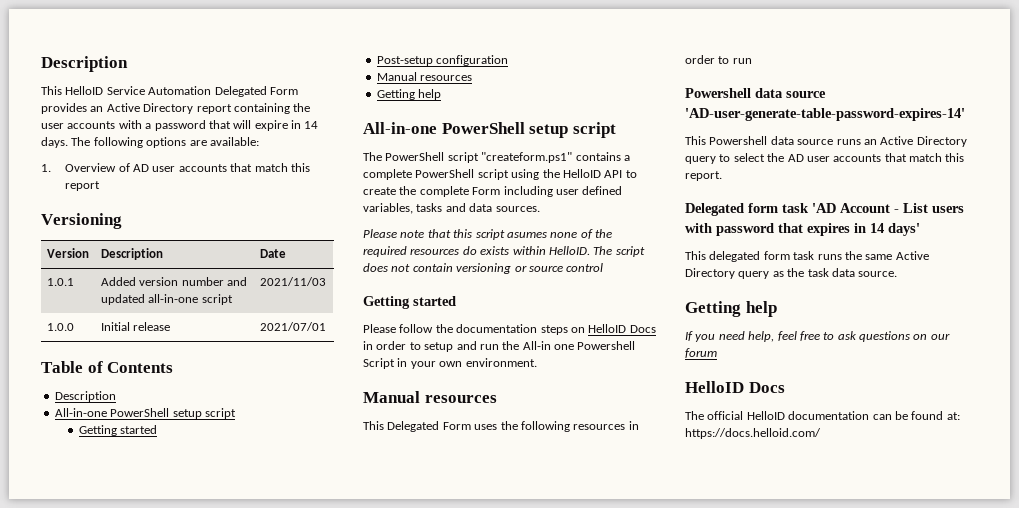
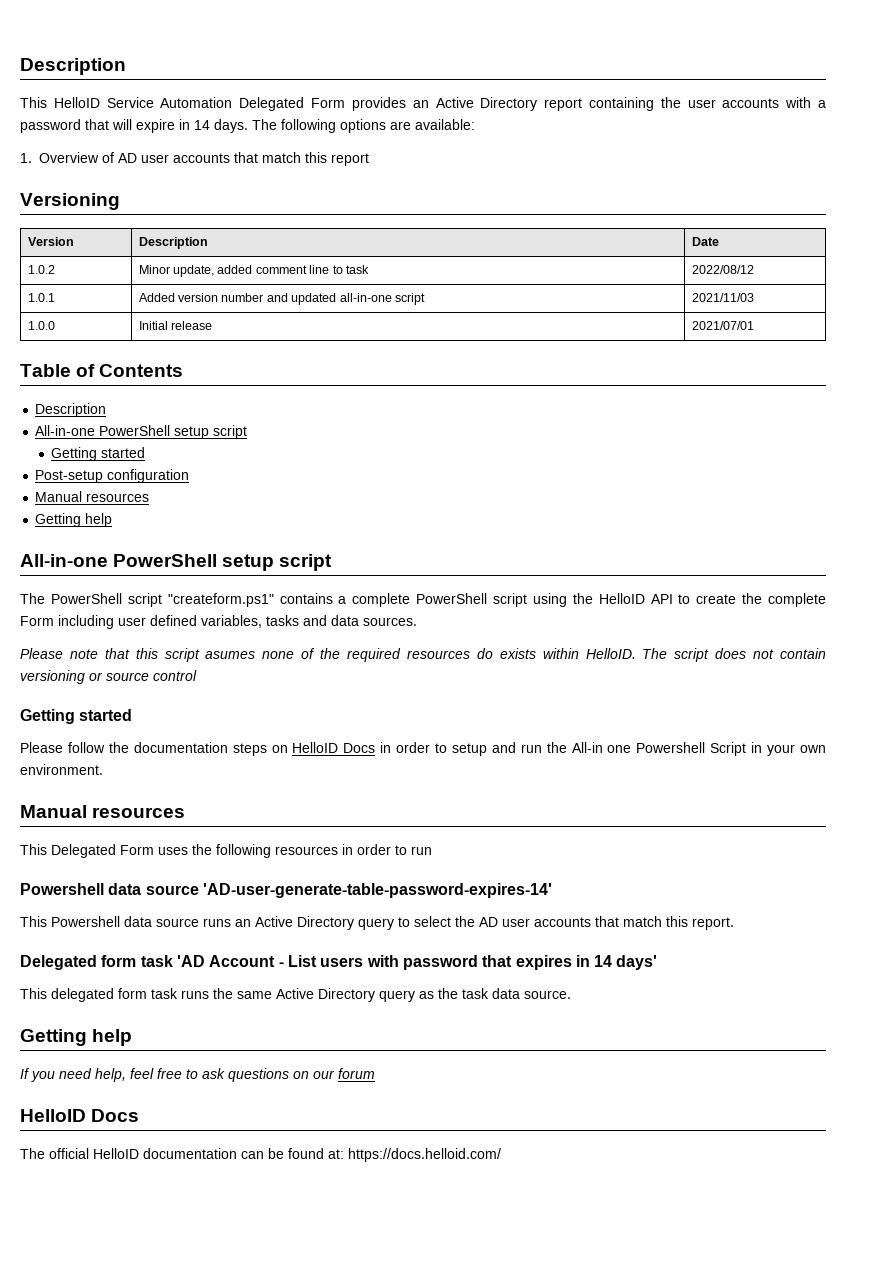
+ 1.0.2 | Minor update, added comment line to task | 2022/08/12

